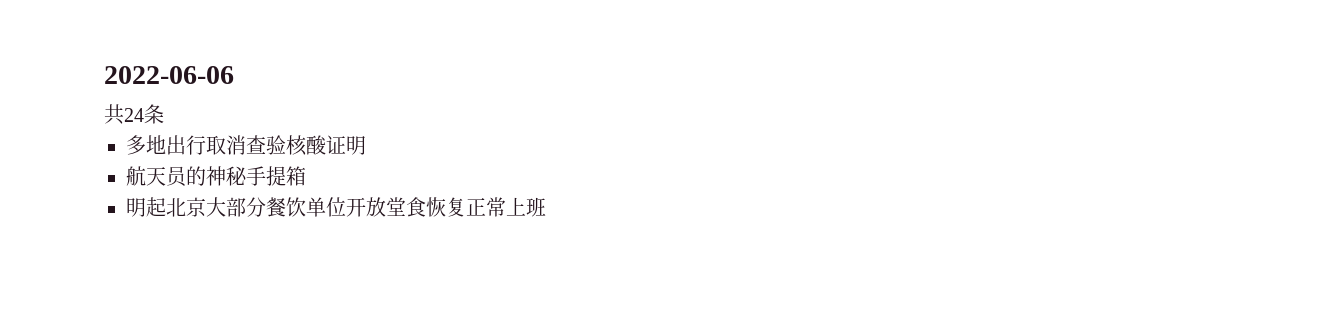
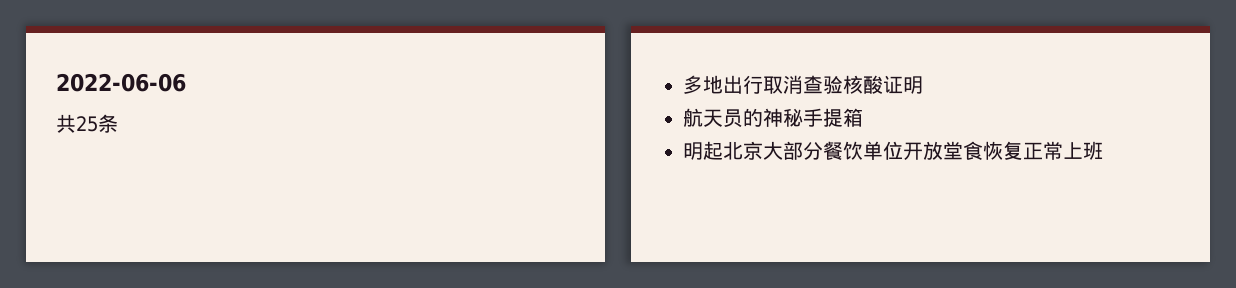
- 共24条
+ 共25条

